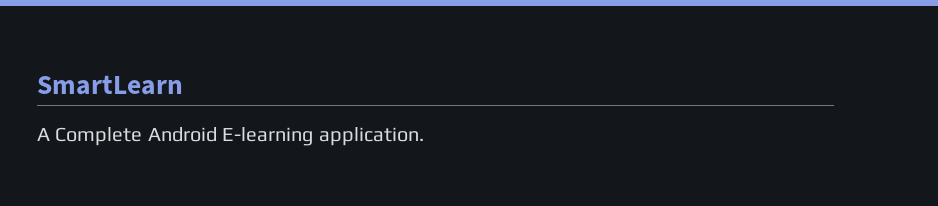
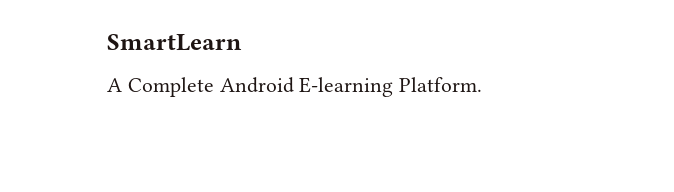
- A Complete Android E-learning application.
+ A Complete Android E-learning Platform.

